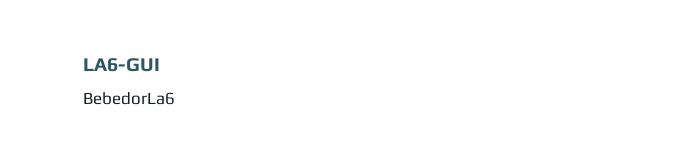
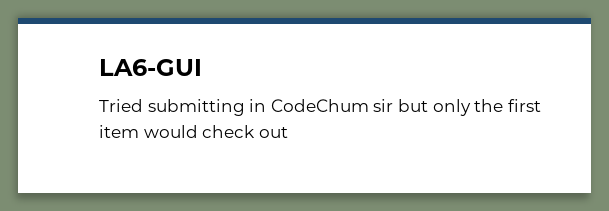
- BebedorLa6
+ Tried submitting in CodeChum sir but only the first item would check out

